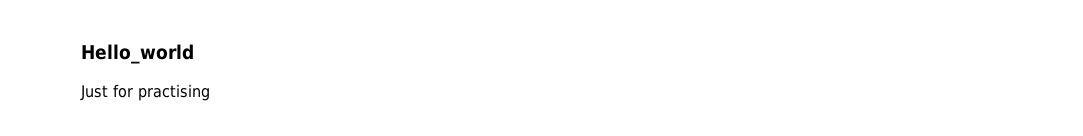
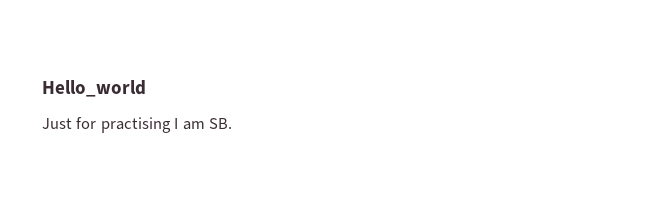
- Just for practising
+ Just for practising I am SB.

